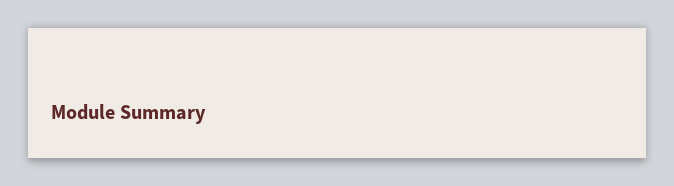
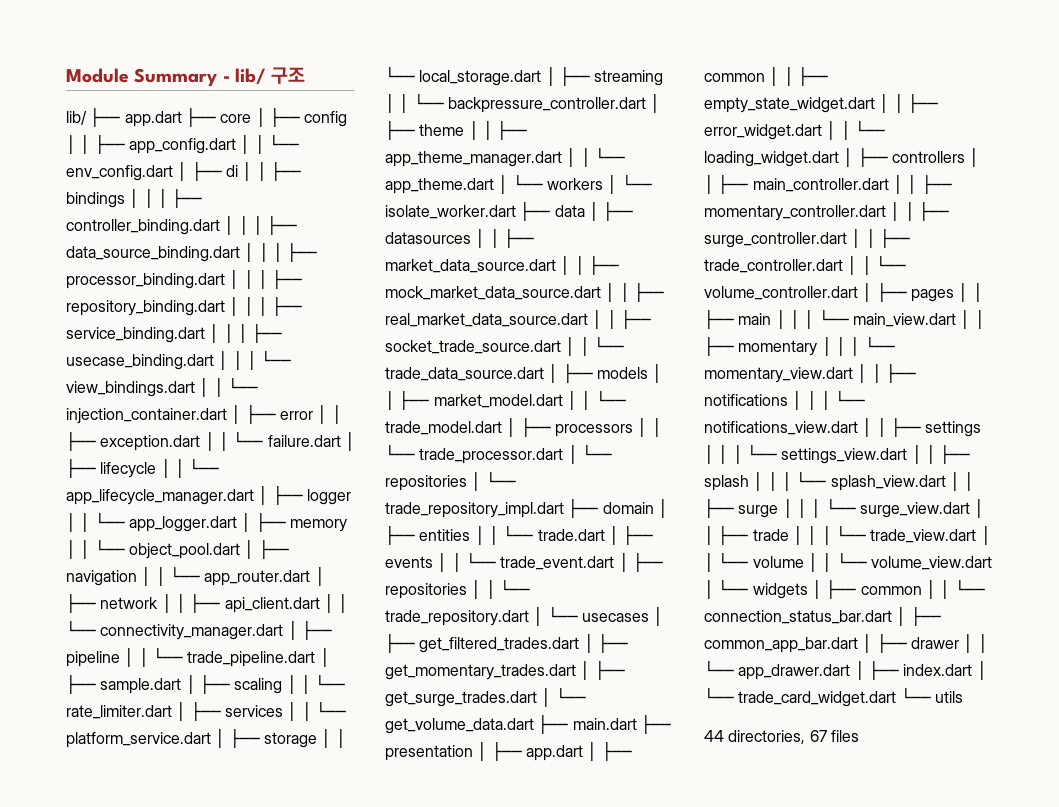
- Module Summary
+ Module Summary - lib/ 구조
+ lib/ ├── app.dart ├── core │ ├── config │ │ ├── app_config.dart │ │ └── env_config.dart │ ├── di │ │ ├── bindings │ │ │ ├── controller_binding.dart │ │ │ ├── data_source_binding.dart │ │ │ ├── processor_binding.dart │ │ │ ├── repository_binding.dart │ │ │ ├── service_binding.dart │ │ │ ├── usecase_binding.dart │ │ │ └── view_bindings.dart │ │ └── injection_container.dart │ ├── error │ │ ├── exception.dart │ │ └── failure.dart │ ├── lifecycle │ │ └── app_lifecycle_manager.dart │ ├── logger │ │ └── app_logger.dart │ ├── memory │ │ └── object_pool.dart │ ├── navigation │ │ └── app_router.dart │ ├── network │ │ ├── api_client.dart │ │ └── connectivity_manager.dart │ ├── pipeline │ │ └── trade_pipeline.dart │ ├── sample.dart │ ├── scaling │ │ └── rate_limiter.dart │ ├── services │ │ └── platform_service.dart │ ├── storage │ │ └── local_storage.dart │ ├── streaming │ │ └── backpressure_controller.dart │ ├── theme │ │ ├── app_theme_manager.dart │ │ └── app_theme.dart │ └── workers │ └── isolate_worker.dart ├── data │ ├── datasources │ │ ├── market_data_source.dart │ │ ├── mock_market_data_source.dart │ │ ├── real_market_data_source.dart │ │ ├── socket_trade_source.dart │ │ └── trade_data_source.dart │ ├── models │ │ ├── market_model.dart │ │ └── trade_model.dart │ ├── processors │ │ └── trade_processor.dart │ └── repositories │ └── trade_repository_impl.dart ├── domain │ ├── entities │ │ └── trade.dart │ ├── events │ │ └── trade_event.dart │ ├── repositories │ │ └── trade_repository.dart │ └── usecases │ ├── get_filtered_trades.dart │ ├── get_momentary_trades.dart │ ├── get_surge_trades.dart │ └── get_volume_data.dart ├── main.dart ├── presentation │ ├── app.dart │ ├── common │ │ ├── empty_state_widget.dart │ │ ├── error_widget.dart │ │ └── loading_widget.dart │ ├── controllers │ │ ├── main_controller.dart │ │ ├── momentary_controller.dart │ │ ├── surge_controller.dart │ │ ├── trade_controller.dart │ │ └── volume_controller.dart │ ├── pages │ │ ├── main │ │ │ └── main_view.dart │ │ ├── momentary │ │ │ └── momentary_view.dart │ │ ├── notifications │ │ │ └── notifications_view.dart │ │ ├── settings │ │ │ └── settings_view.dart │ │ ├── splash │ │ │ └── splash_view.dart │ │ ├── surge │ │ │ └── surge_view.dart │ │ ├── trade │ │ │ └── trade_view.dart │ │ └── volume │ │ └── volume_view.dart │ └── widgets │ ├── common │ │ └── connection_status_bar.dart │ ├── common_app_bar.dart │ ├── drawer │ │ └── app_drawer.dart │ ├── index.dart │ └── trade_card_widget.dart └── utils
+ 44 directories, 67 files

